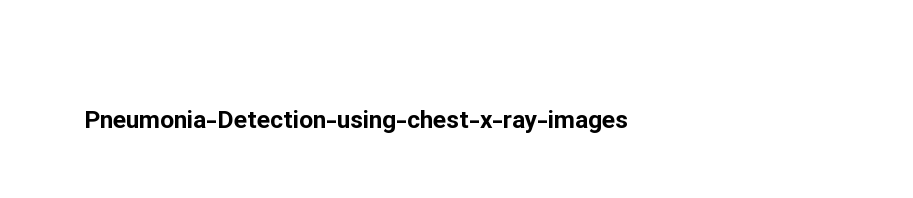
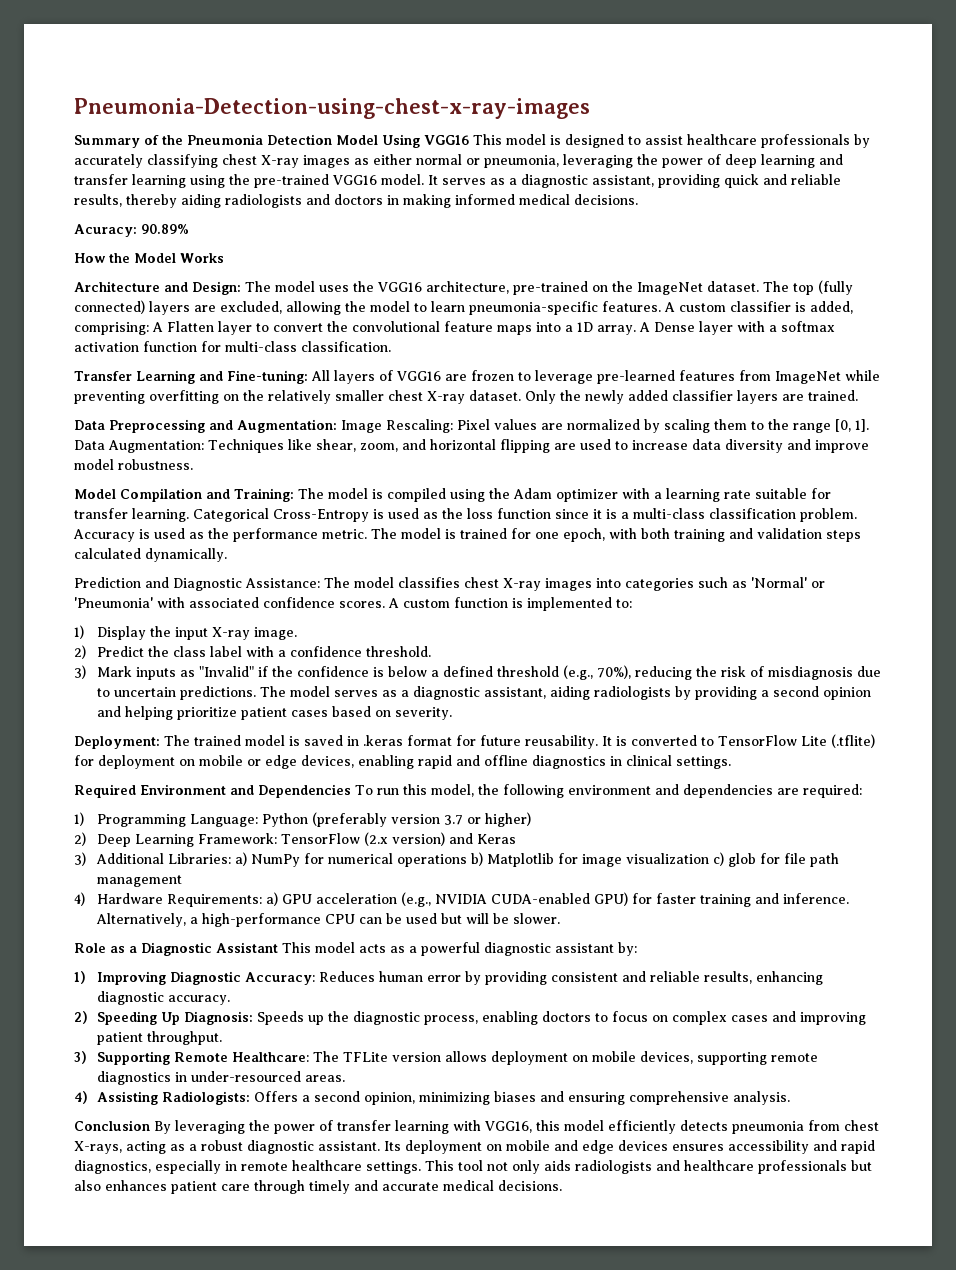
+ Summary of the Pneumonia Detection Model Using VGG16 This model is designed to assist healthcare professionals by accurately classifying chest X-ray images as either normal or pneumonia, leveraging the power of deep learning and transfer learning using the pre-trained VGG16 model. It serves as a diagnostic assistant, providing quick and reliable results, thereby aiding radiologists and doctors in making informed medical decisions.
+ Acuracy: 90.89%
+ How the Model Works
+ Architecture and Design: The model uses the VGG16 architecture, pre-trained on the ImageNet dataset. The top (fully connected) layers are excluded, allowing the model to learn pneumonia-specific features. A custom classifier is added, comprising: A Flatten layer to convert the convolutional feature maps into a 1D array. A Dense layer with a softmax activation function for multi-class classification.
+ Transfer Learning and Fine-tuning: All layers of VGG16 are frozen to leverage pre-learned features from ImageNet while preventing overfitting on the relatively smaller chest X-ray dataset. Only the newly added classifier layers are trained.
+ Data Preprocessing and Augmentation: Image Rescaling: Pixel values are normalized by scaling them to the range [0, 1]. Data Augmentation: Techniques like shear, zoom, and horizontal flipping are used to increase data diversity and improve model robustness.
+ Model Compilation and Training: The model is compiled using the Adam optimizer with a learning rate suitable for transfer learning. Categorical Cross-Entropy is used as the loss function since it is a multi-class classification problem. Accuracy is used as the performance metric. The model is trained for one epoch, with both training and validation steps calculated dynamically.
+ Prediction and Diagnostic Assistance: The model classifies chest X-ray images into categories such as 'Normal' or 'Pneumonia' with associated confidence scores. A custom function is implemented to:
+ 1) Display the input X-ray image.
+ 2) Predict the class label with a confidence threshold.
+ 3) Mark inputs as "Invalid" if the confidence is below a defined threshold (e.g., 70%), reducing the risk of misdiagnosis due to uncertain predictions. The model serves as a diagnostic assistant, aiding radiologists by providing a second opinion and helping prioritize patient cases based on severity.
+ Deployment: The trained model is saved in .keras format for future reusability. It is converted to TensorFlow Lite (.tflite) for deployment on mobile or edge devices, enabling rapid and offline diagnostics in clinical settings.
+ Required Environment and Dependencies To run this model, the following environment and dependencies are required:
+ 1) Programming Language: Python (preferably version 3.7 or higher)
+ 2) Deep Learning Framework: TensorFlow (2.x version) and Keras
+ 3) Additional Libraries: a) NumPy for numerical operations b) Matplotlib for image visualization c) glob for file path management
+ 4) Hardware Requirements: a) GPU acceleration (e.g., NVIDIA CUDA-enabled GPU) for faster training and inference. Alternatively, a high-performance CPU can be used but will be slower.
+ Role as a Diagnostic Assistant This model acts as a powerful diagnostic assistant by:
+ 1) Improving Diagnostic Accuracy: Reduces human error by providing consistent and reliable results, enhancing diagnostic accuracy.
+ 2) Speeding Up Diagnosis: Speeds up the diagnostic process, enabling doctors to focus on complex cases and improving patient throughput.
+ 3) Supporting Remote Healthcare: The TFLite version allows deployment on mobile devices, supporting remote diagnostics in under-resourced areas.
+ 4) Assisting Radiologists: Offers a second opinion, minimizing biases and ensuring comprehensive analysis.
+ Conclusion By leveraging the power of transfer learning with VGG16, this model efficiently detects pneumonia from chest X-rays, acting as a robust diagnostic assistant. Its deployment on mobile and edge devices ensures accessibility and rapid diagnostics, especially in remote healthcare settings. This tool not only aids radiologists and healthcare professionals but also enhances patient care through timely and accurate medical decisions.

